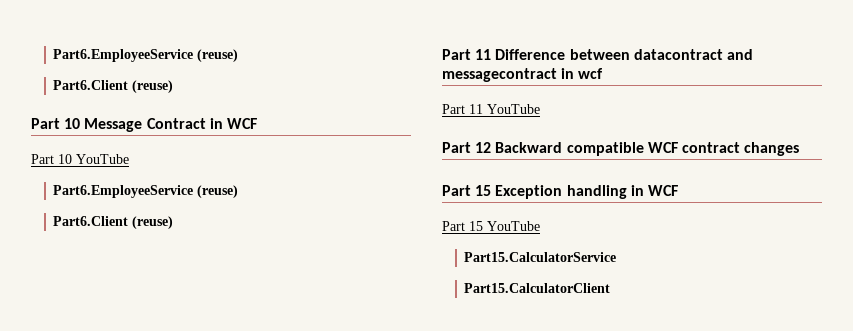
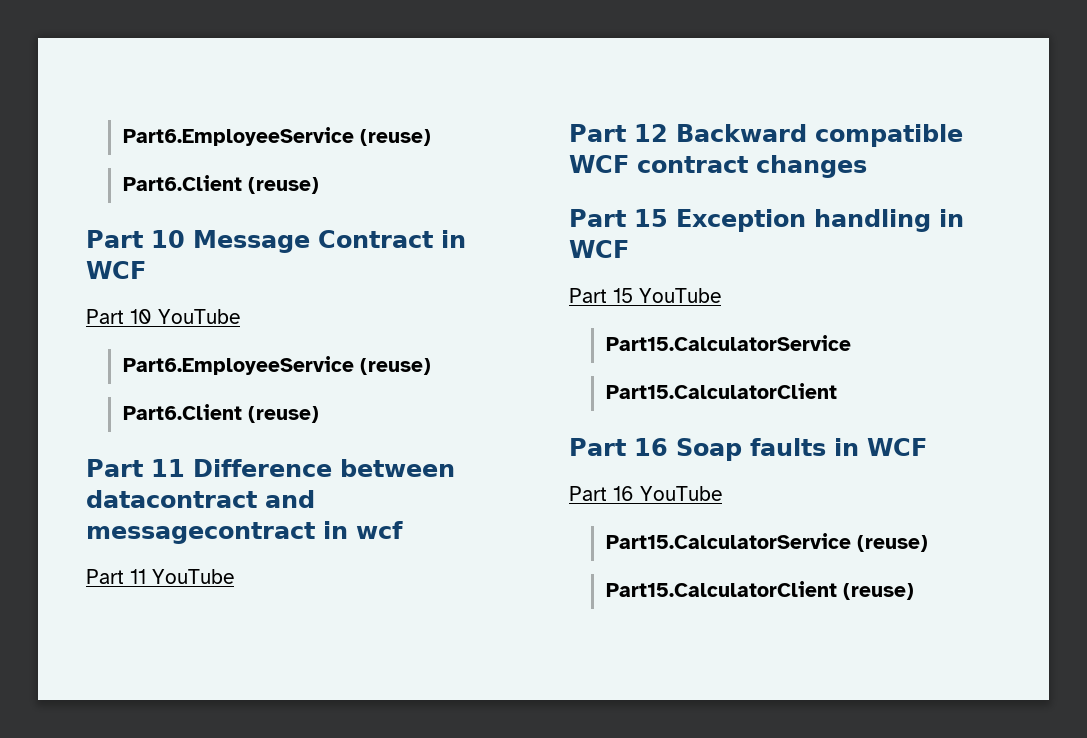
+ Part 16 Soap faults in WCF
+ Part 16 YouTube
+ Part15.CalculatorService (reuse)
+ Part15.CalculatorClient (reuse)

